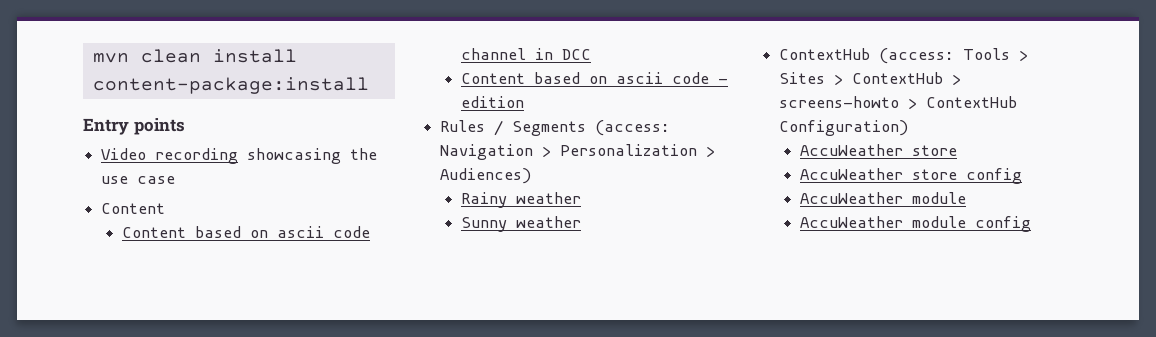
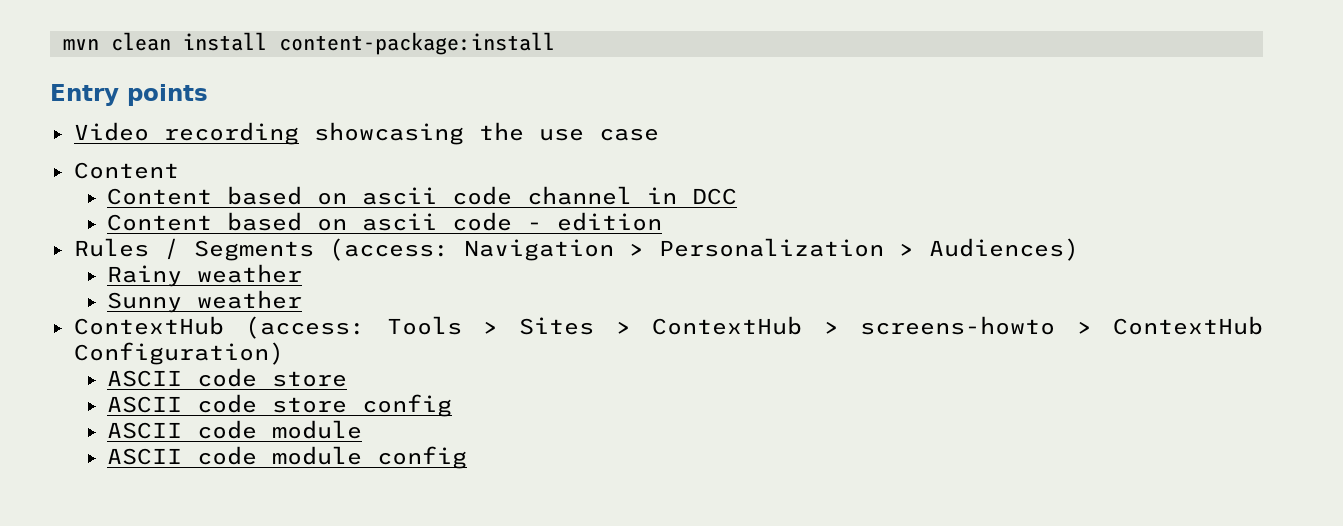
  ContextHub (access: Tools > Sites > ContextHub > screens-howto > ContextHub Configuration)
- AccuWeather store
+ ASCII code store
- AccuWeather store config
- AccuWeather module
+ ASCII code store config
+ ASCII code module
- AccuWeather module config
+ ASCII code module config

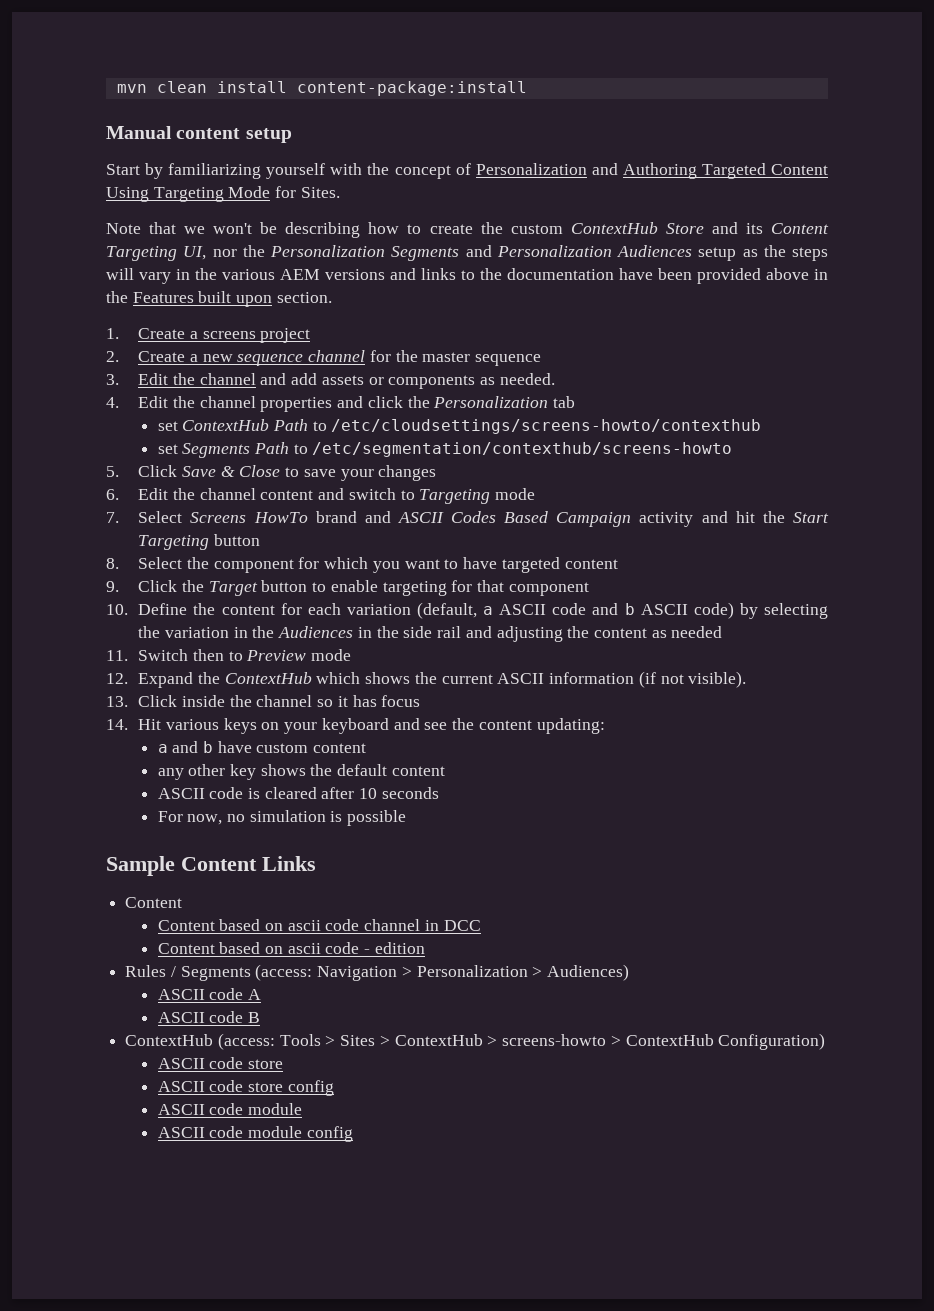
- Entry points
- Video recording showcasing the use case
+ Manual content setup
+ Start by familiarizing yourself with the concept of Personalization and Authoring Targeted Content Using Targeting Mode for Sites.
+ Note that we won't be describing how to create the custom ContextHub Store and its Content Targeting UI, nor the Personalization Segments and Personalization Audiences setup as the steps will vary in the various AEM versions and links to the documentation have been provided above in the Features built upon section.
+ 1. Create a screens project
+ 2. Create a new sequence channel for the master sequence
+ 3. Edit the channel and add assets or components as needed.
+ 4. Edit the channel properties and click the Personalization tab
+ set ContextHub Path to /etc/cloudsettings/screens-howto/contexthub
+ set Segments Path to /etc/segmentation/contexthub/screens-howto
+ 5. Click Save & Close to save your changes
+ 6. Edit the channel content and switch to Targeting mode
+ 7. Select Screens HowTo brand and ASCII Codes Based Campaign activity and hit the Start Targeting button
+ 8. Select the component for which you want to have targeted content
+ 9. Click the Target button to enable targeting for that component
+ 10. Define the content for each variation (default, a ASCII code and b ASCII code) by selecting the variation in the Audiences in the side rail and adjusting the content as needed
+ 11. Switch then to Preview mode
+ 12. Expand the ContextHub which shows the current ASCII information (if not visible).
+ 13. Click inside the channel so it has focus
+ 14. Hit various keys on your keyboard and see the content updating:
+ a and b have custom content
+ any other key shows the default content
+ ASCII code is cleared after 10 seconds
+ For now, no simulation is possible
+ Sample Content Links
- Rainy weather
- Sunny weather
+ ASCII code A
+ ASCII code B

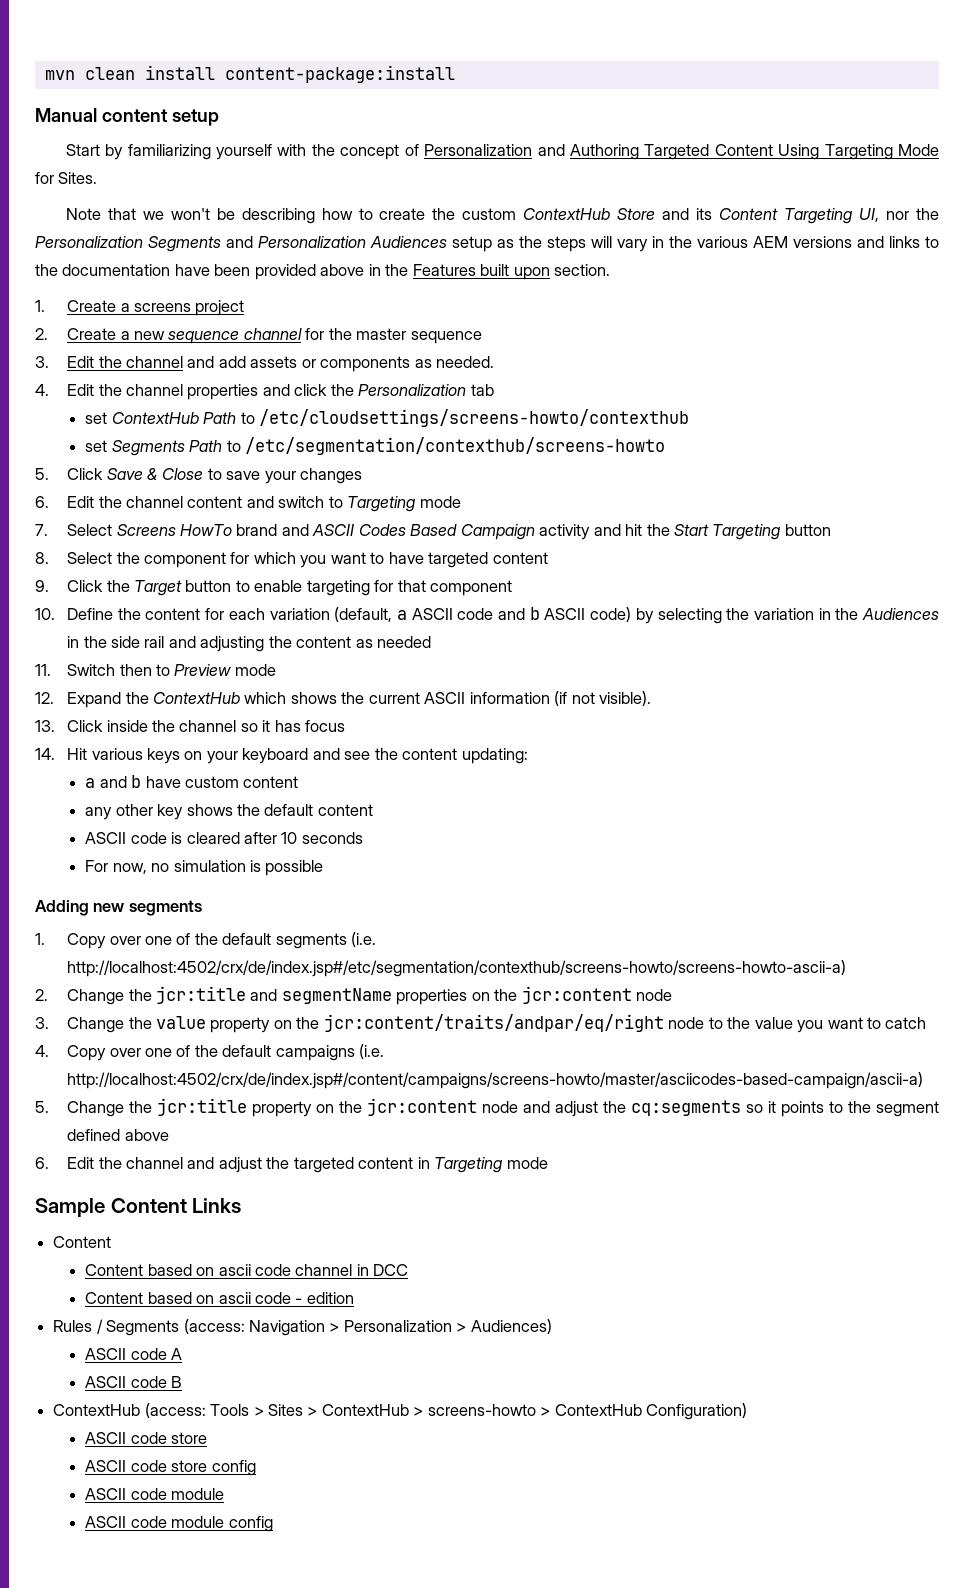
+ Adding new segments
+ 1. Copy over one of the default segments (i.e. http://localhost:4502/crx/de/index.jsp#/etc/segmentation/contexthub/screens-howto/screens-howto-ascii-a)
+ 2. Change the jcr:title and segmentName properties on the jcr:content node
+ 3. Change the value property on the jcr:content/traits/andpar/eq/right node to the value you want to catch
+ 4. Copy over one of the default campaigns (i.e. http://localhost:4502/crx/de/index.jsp#/content/campaigns/screens-howto/master/asciicodes-based-campaign/ascii-a)
+ 5. Change the jcr:title property on the jcr:content node and adjust the cq:segments so it points to the segment defined above
+ 6. Edit the channel and adjust the targeted content in Targeting mode

